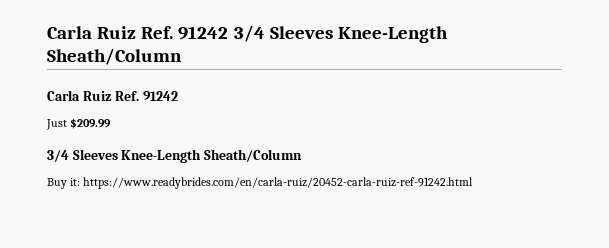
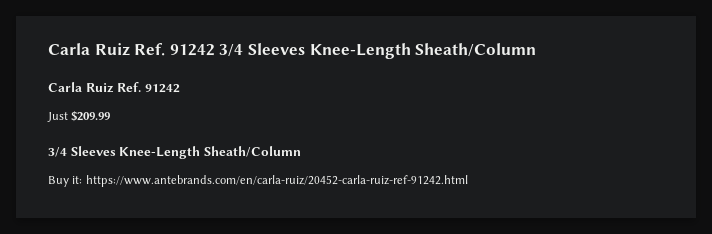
- Buy it: https://www.readybrides.com/en/carla-ruiz/20452-carla-ruiz-ref-91242.html
+ Buy it: https://www.antebrands.com/en/carla-ruiz/20452-carla-ruiz-ref-91242.html

